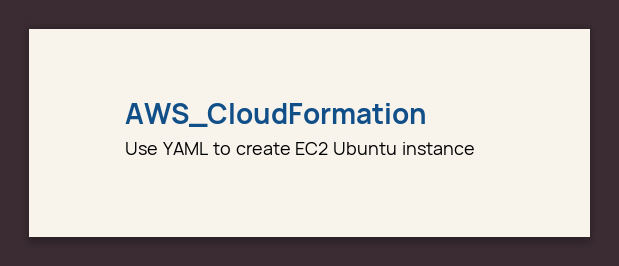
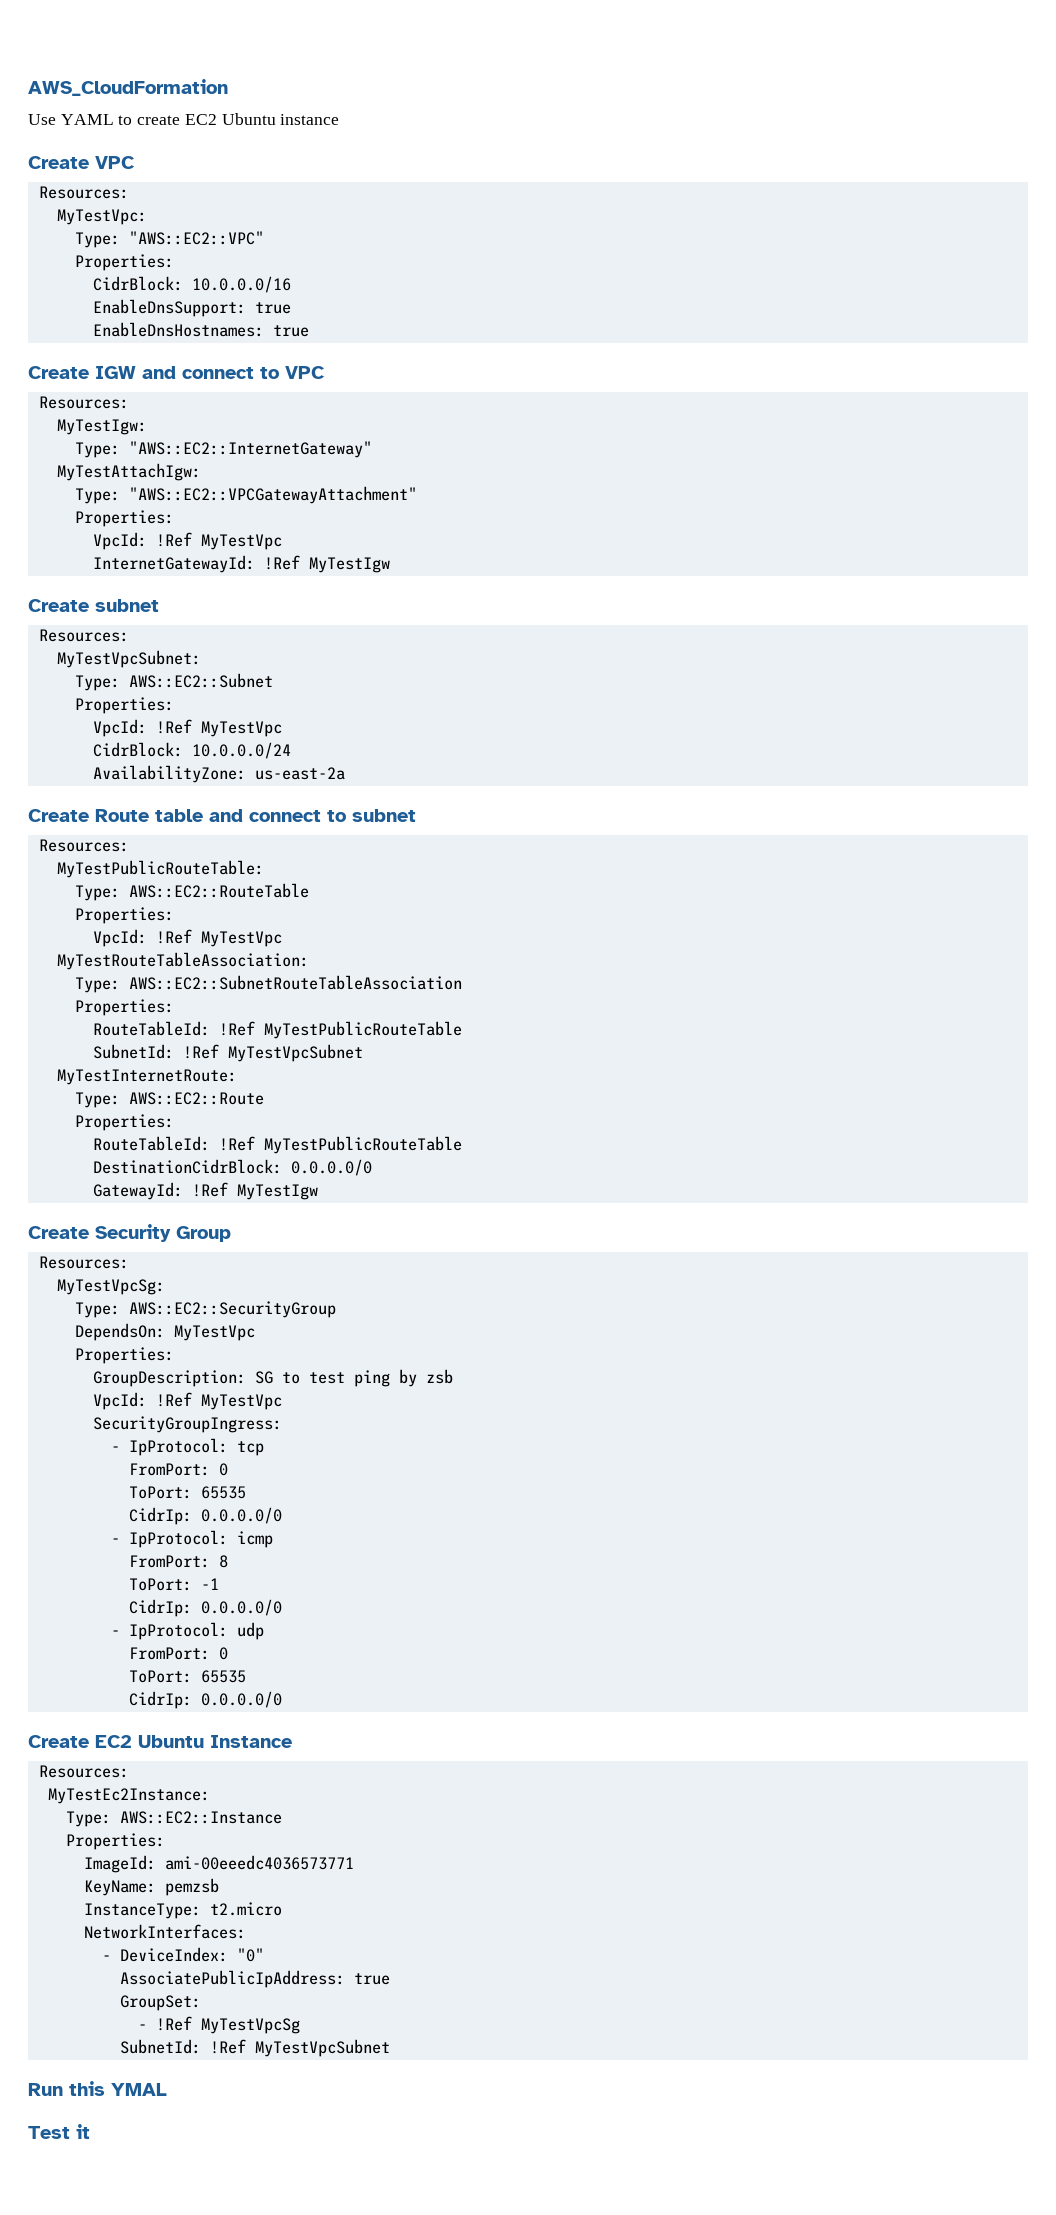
+ Create VPC
+ Resources:
+ MyTestVpc:
+ Type: "AWS::EC2::VPC"
+ Properties:
+ CidrBlock: 10.0.0.0/16
+ EnableDnsSupport: true
+ EnableDnsHostnames: true
+ Create IGW and connect to VPC
+ Resources:
+ MyTestIgw:
+ Type: "AWS::EC2::InternetGateway"
+ MyTestAttachIgw:
+ Type: "AWS::EC2::VPCGatewayAttachment"
+ Properties:
+ VpcId: !Ref MyTestVpc
+ InternetGatewayId: !Ref MyTestIgw
+ Create subnet
+ Resources:
+ MyTestVpcSubnet:
+ Type: AWS::EC2::Subnet
+ Properties:
+ VpcId: !Ref MyTestVpc
+ CidrBlock: 10.0.0.0/24
+ AvailabilityZone: us-east-2a
+ Create Route table and connect to subnet
+ Resources:
+ MyTestPublicRouteTable:
+ Type: AWS::EC2::RouteTable
+ Properties:
+ VpcId: !Ref MyTestVpc
+ MyTestRouteTableAssociation:
+ Type: AWS::EC2::SubnetRouteTableAssociation
+ Properties:
+ RouteTableId: !Ref MyTestPublicRouteTable
+ SubnetId: !Ref MyTestVpcSubnet
+ MyTestInternetRoute:
+ Type: AWS::EC2::Route
+ Properties:
+ RouteTableId: !Ref MyTestPublicRouteTable
+ DestinationCidrBlock: 0.0.0.0/0
+ GatewayId: !Ref MyTestIgw
+ Create Security Group
+ Resources:
+ MyTestVpcSg:
+ Type: AWS::EC2::SecurityGroup
+ DependsOn: MyTestVpc
+ Properties:
+ GroupDescription: SG to test ping by zsb
+ VpcId: !Ref MyTestVpc
+ SecurityGroupIngress:
+ - IpProtocol: tcp
+ FromPort: 0
+ ToPort: 65535
+ CidrIp: 0.0.0.0/0
+ - IpProtocol: icmp
+ FromPort: 8
+ ToPort: -1
+ CidrIp: 0.0.0.0/0
+ - IpProtocol: udp
+ FromPort: 0
+ ToPort: 65535
+ CidrIp: 0.0.0.0/0
+ Create EC2 Ubuntu Instance
+ Resources:
+ MyTestEc2Instance:
+ Type: AWS::EC2::Instance
+ Properties:
+ ImageId: ami-00eeedc4036573771
+ KeyName: pemzsb
+ InstanceType: t2.micro
+ NetworkInterfaces:
+ - DeviceIndex: "0"
+ AssociatePublicIpAddress: true
+ GroupSet:
+ - !Ref MyTestVpcSg
+ SubnetId: !Ref MyTestVpcSubnet
+ Run this YMAL
+ Test it

